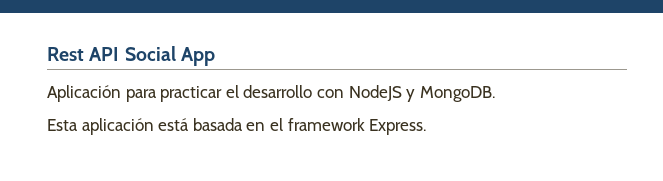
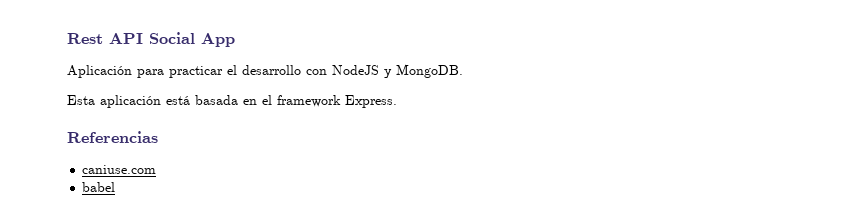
+ Referencias
+ caniuse.com
+ babel

